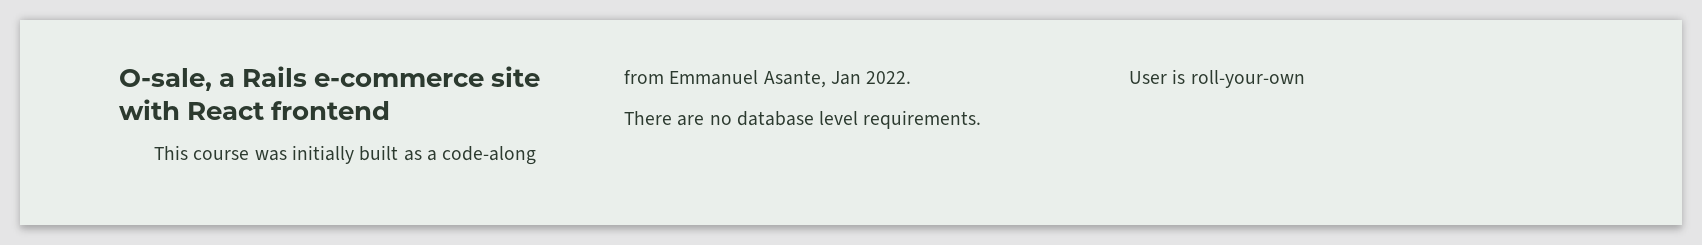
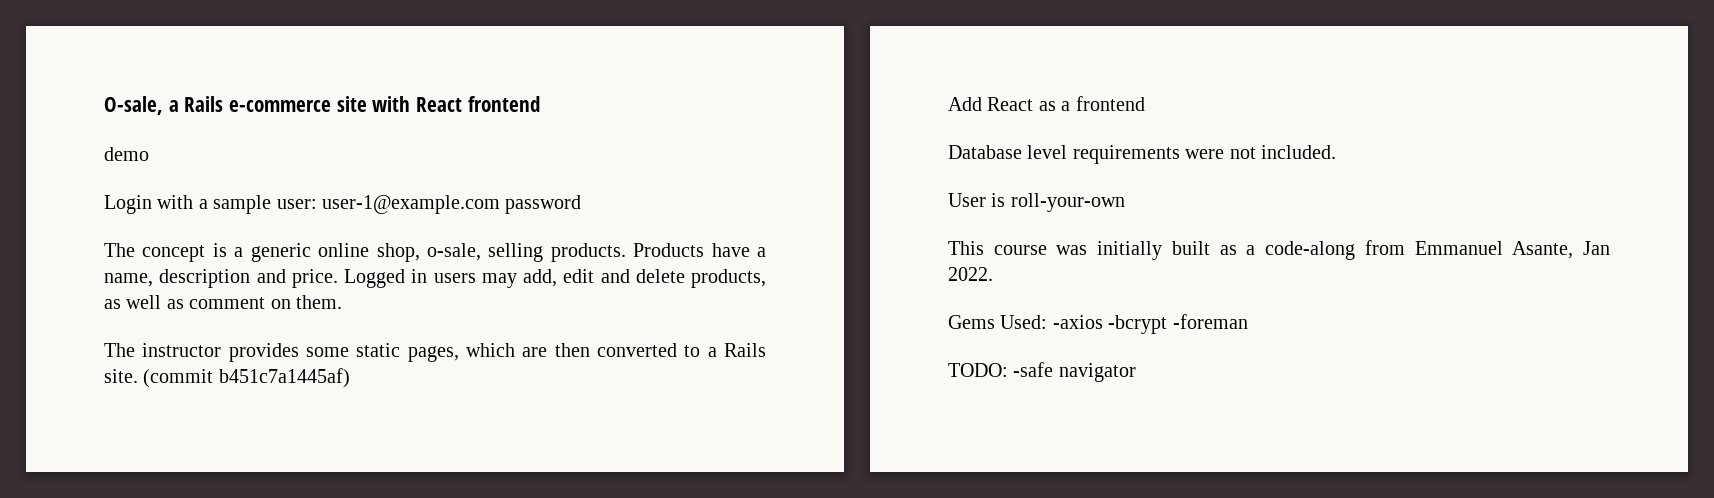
+ demo
+ Login with a sample user: user-1@example.com password
+ The concept is a generic online shop, o-sale, selling products. Products have a name, description and price. Logged in users may add, edit and delete products, as well as comment on them.
+ The instructor provides some static pages, which are then converted to a Rails site. (commit b451c7a1445af)
+ Add React as a frontend
+ Database level requirements were not included.
+ User is roll-your-own
- There are no database level requirements.
- User is roll-your-own
+ Gems Used: -axios -bcrypt -foreman
+ TODO: -safe navigator

